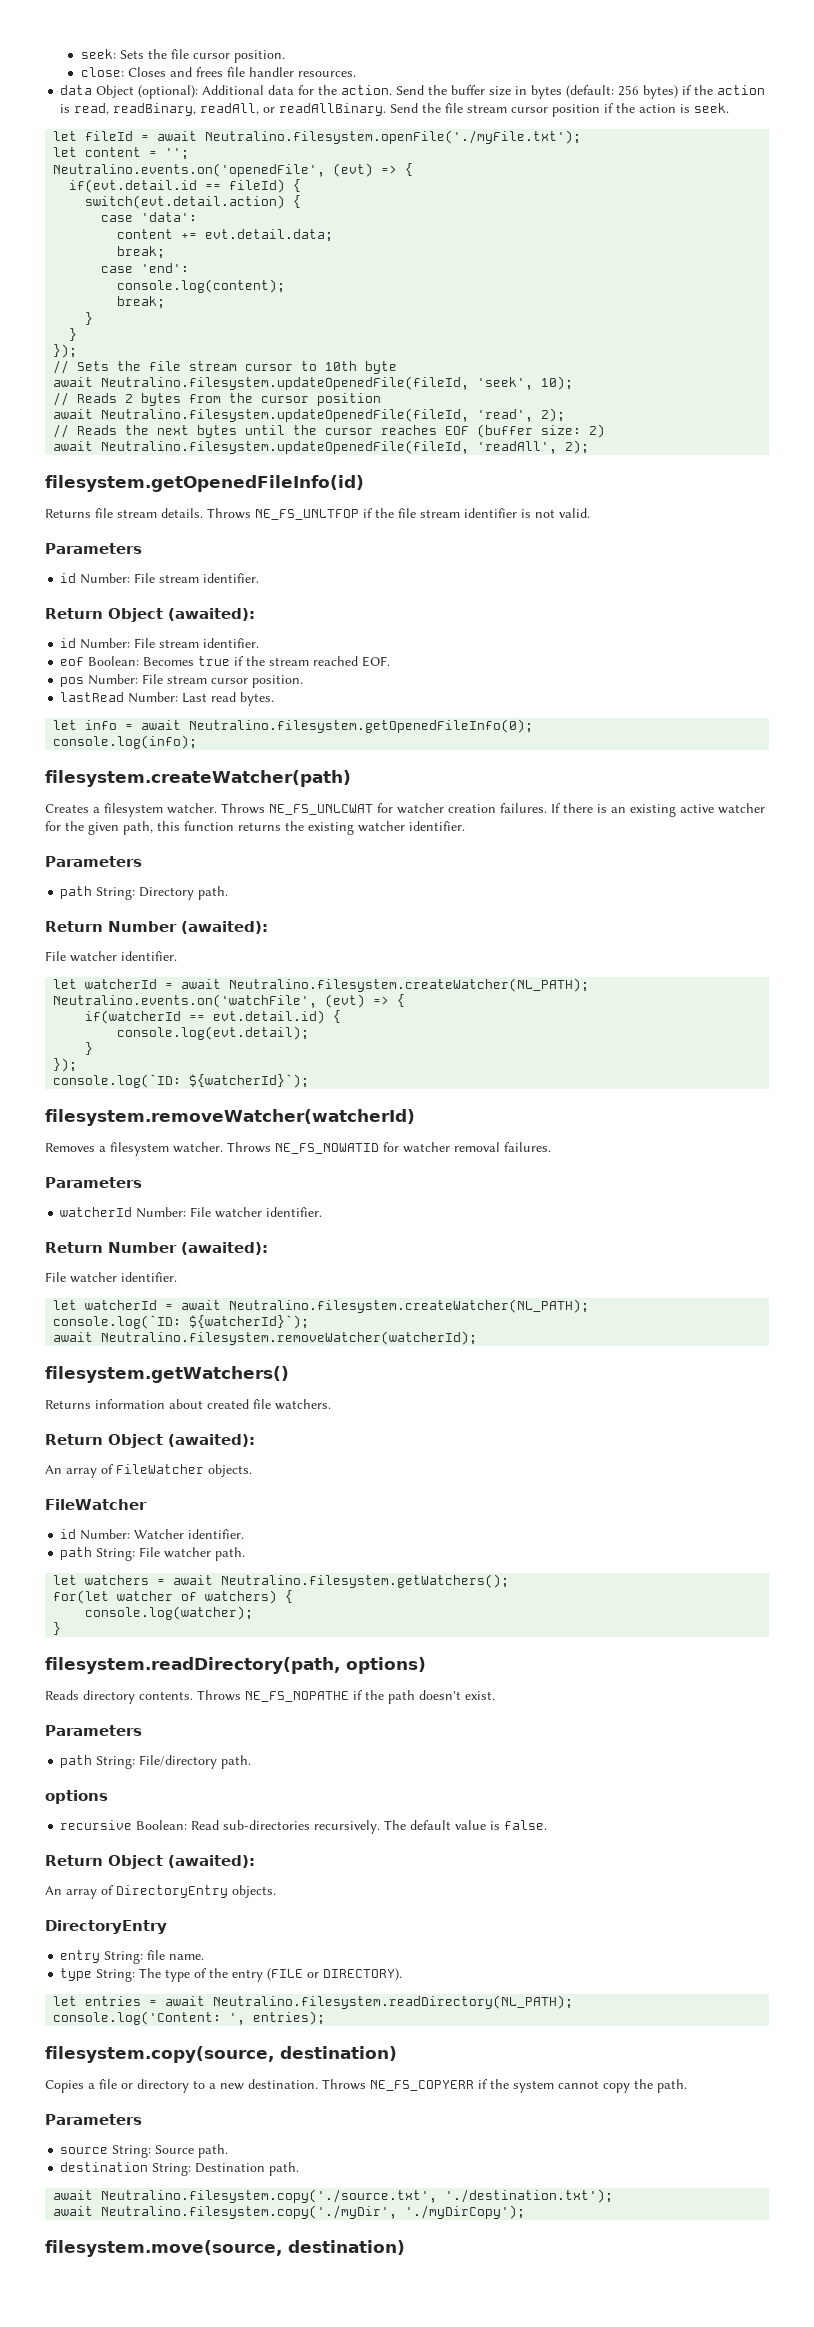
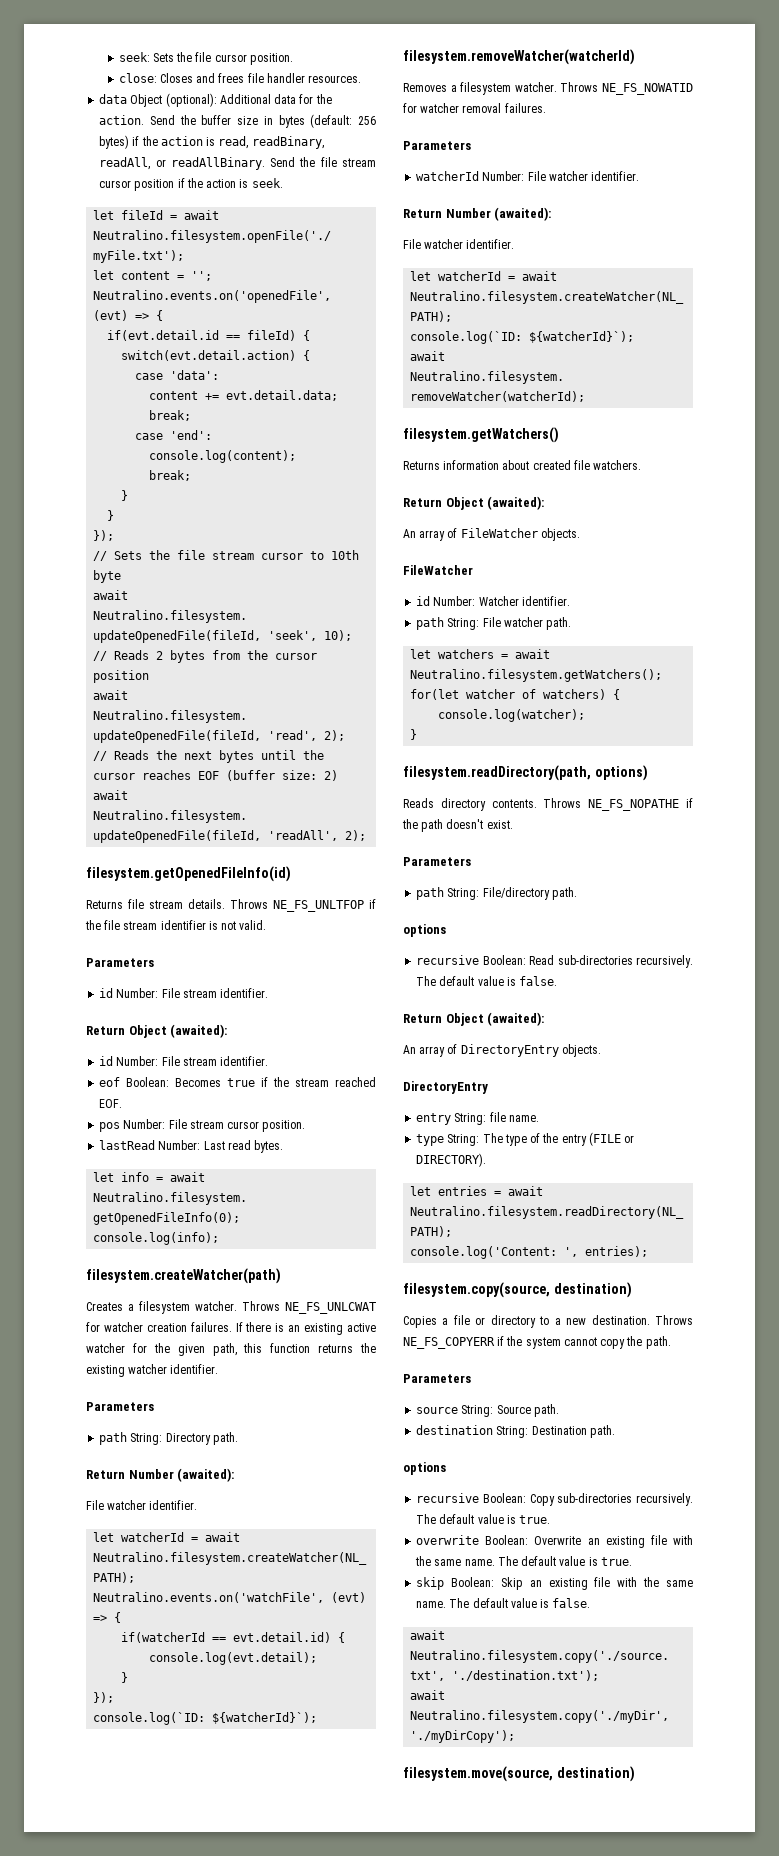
  destination String: Destination path.
+ options
+ recursive Boolean: Copy sub-directories recursively. The default value is true.
+ overwrite Boolean: Overwrite an existing file with the same name. The default value is true.
+ skip Boolean: Skip an existing file with the same name. The default value is false.

